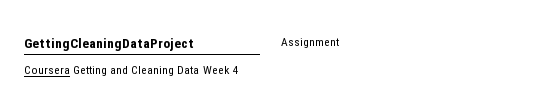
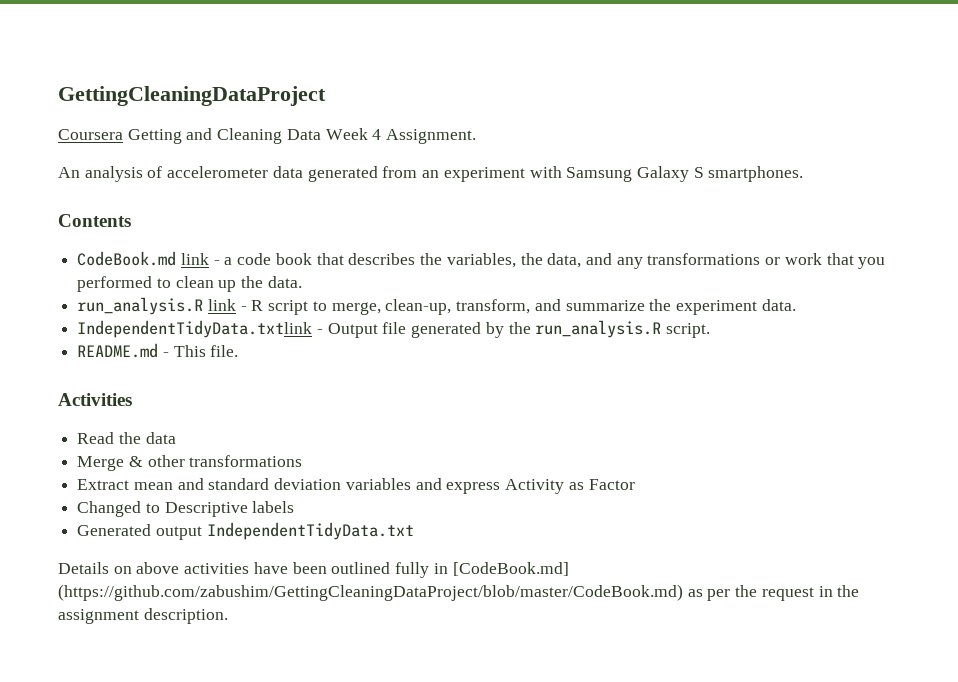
- Coursera Getting and Cleaning Data Week 4 Assignment
+ Coursera Getting and Cleaning Data Week 4 Assignment.
+ An analysis of accelerometer data generated from an experiment with Samsung Galaxy S smartphones.
+ Contents
+ CodeBook.md link - a code book that describes the variables, the data, and any transformations or work that you performed to clean up the data.
+ run_analysis.R link - R script to merge, clean-up, transform, and summarize the experiment data.
+ IndependentTidyData.txtlink - Output file generated by the run_analysis.R script.
+ README.md - This file.
+ Activities
+ Read the data
+ Merge & other transformations
+ Extract mean and standard deviation variables and express Activity as Factor
+ Changed to Descriptive labels
+ Generated output IndependentTidyData.txt
+ Details on above activities have been outlined fully in [CodeBook.md] (https://github.com/zabushim/GettingCleaningDataProject/blob/master/CodeBook.md) as per the request in the assignment description.

